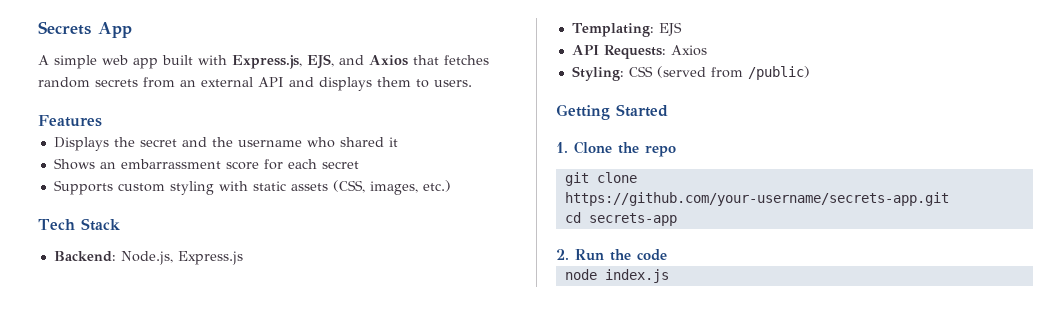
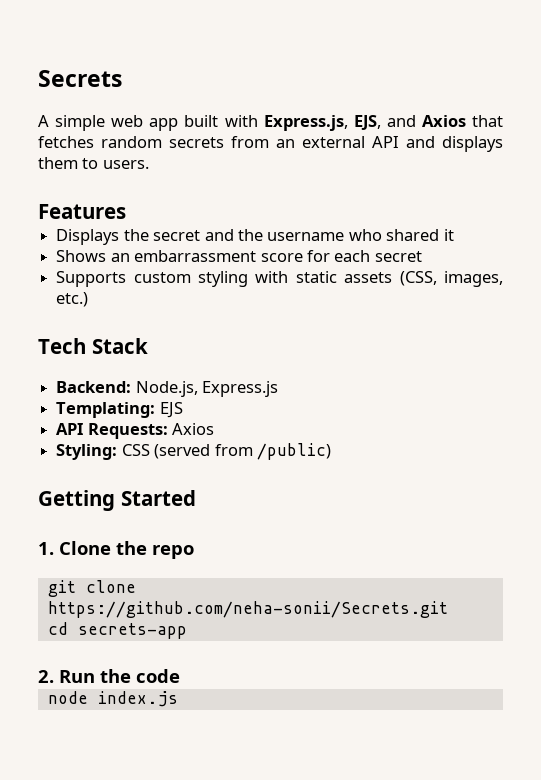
- Secrets App
+ Secrets
- git clone https://github.com/your-username/secrets-app.git
+ git clone https://github.com/neha-sonii/Secrets.git

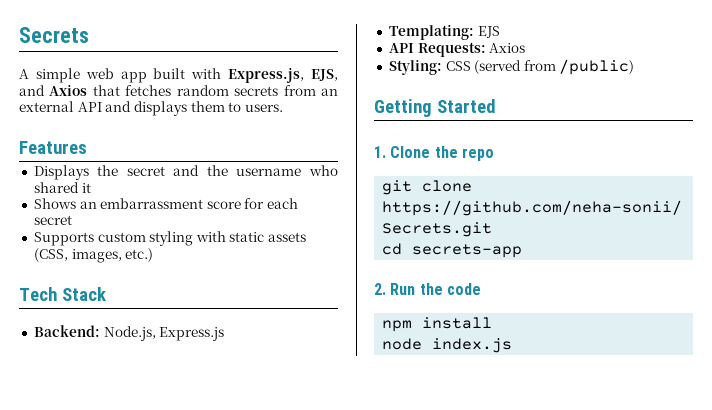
+ npm install

